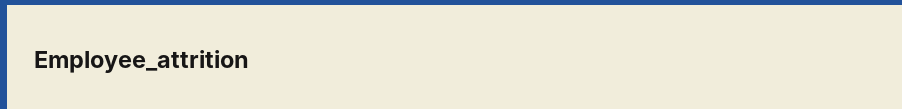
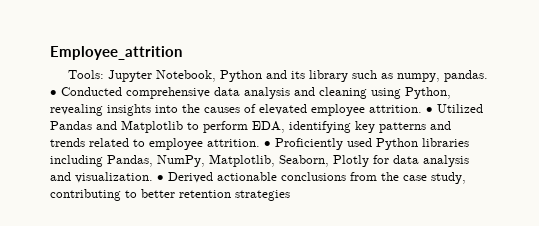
+ Tools: Jupyter Notebook, Python and its library such as numpy, pandas. • Conducted comprehensive data analysis and cleaning using Python, revealing insights into the causes of elevated employee attrition. • Utilized Pandas and Matplotlib to perform EDA, identifying key patterns and trends related to employee attrition. • Proficiently used Python libraries including Pandas, NumPy, Matplotlib, Seaborn, Plotly for data analysis and visualization. • Derived actionable conclusions from the case study, contributing to better retention strategies

